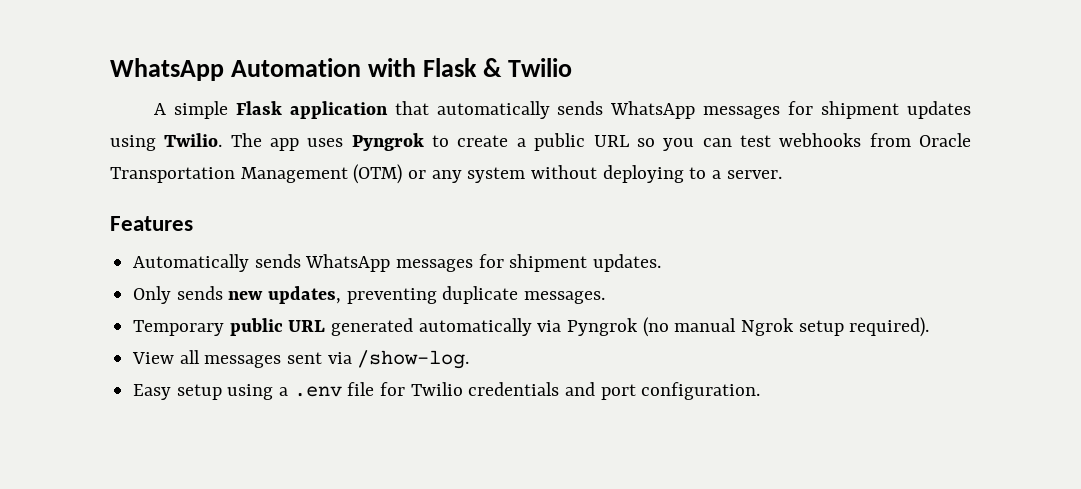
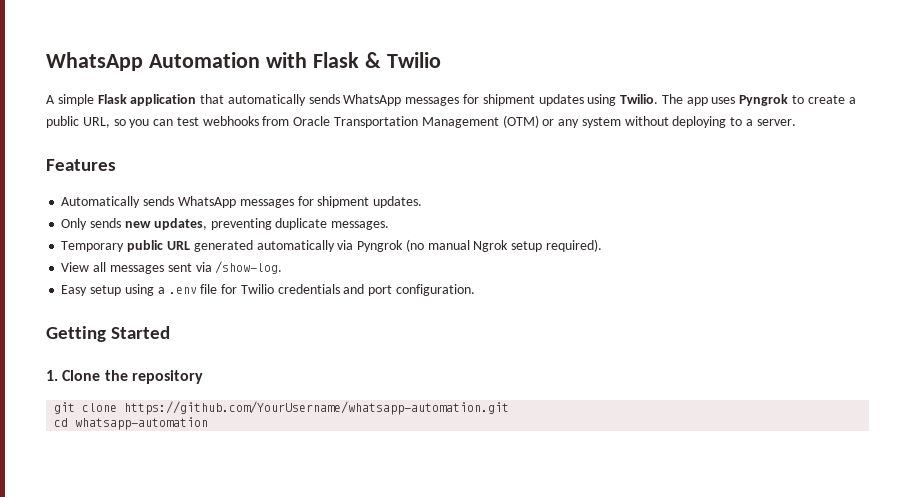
- The app uses Pyngrok to create a public URL so you can test webhooks from Oracle Transportation Management (OTM) or any system without deploying to a server.
+ The app uses Pyngrok to create a public URL, so you can test webhooks from Oracle Transportation Management (OTM) or any system without deploying to a server.
+ Getting Started
+ 1. Clone the repository
+ git clone https://github.com/YourUsername/whatsapp-automation.git
+ cd whatsapp-automation

